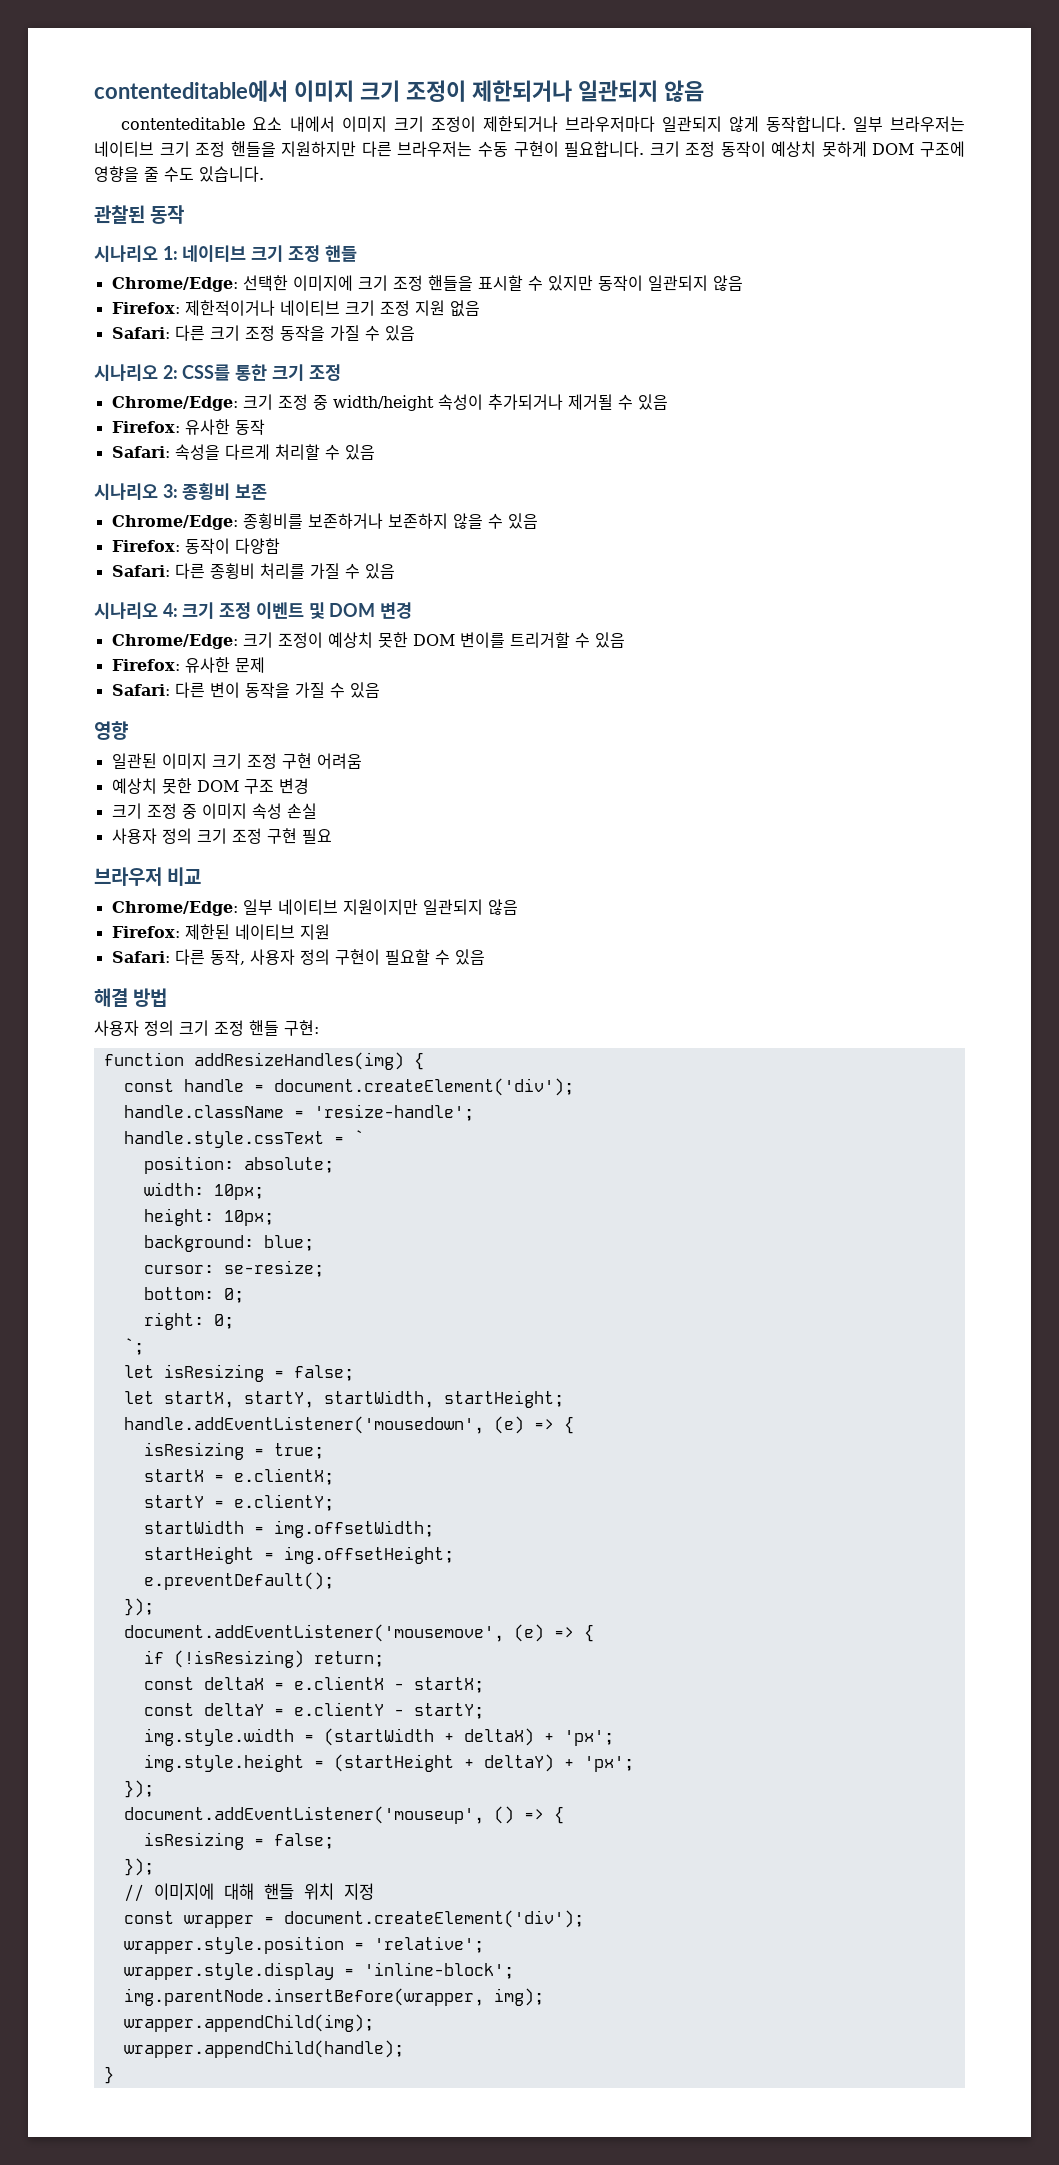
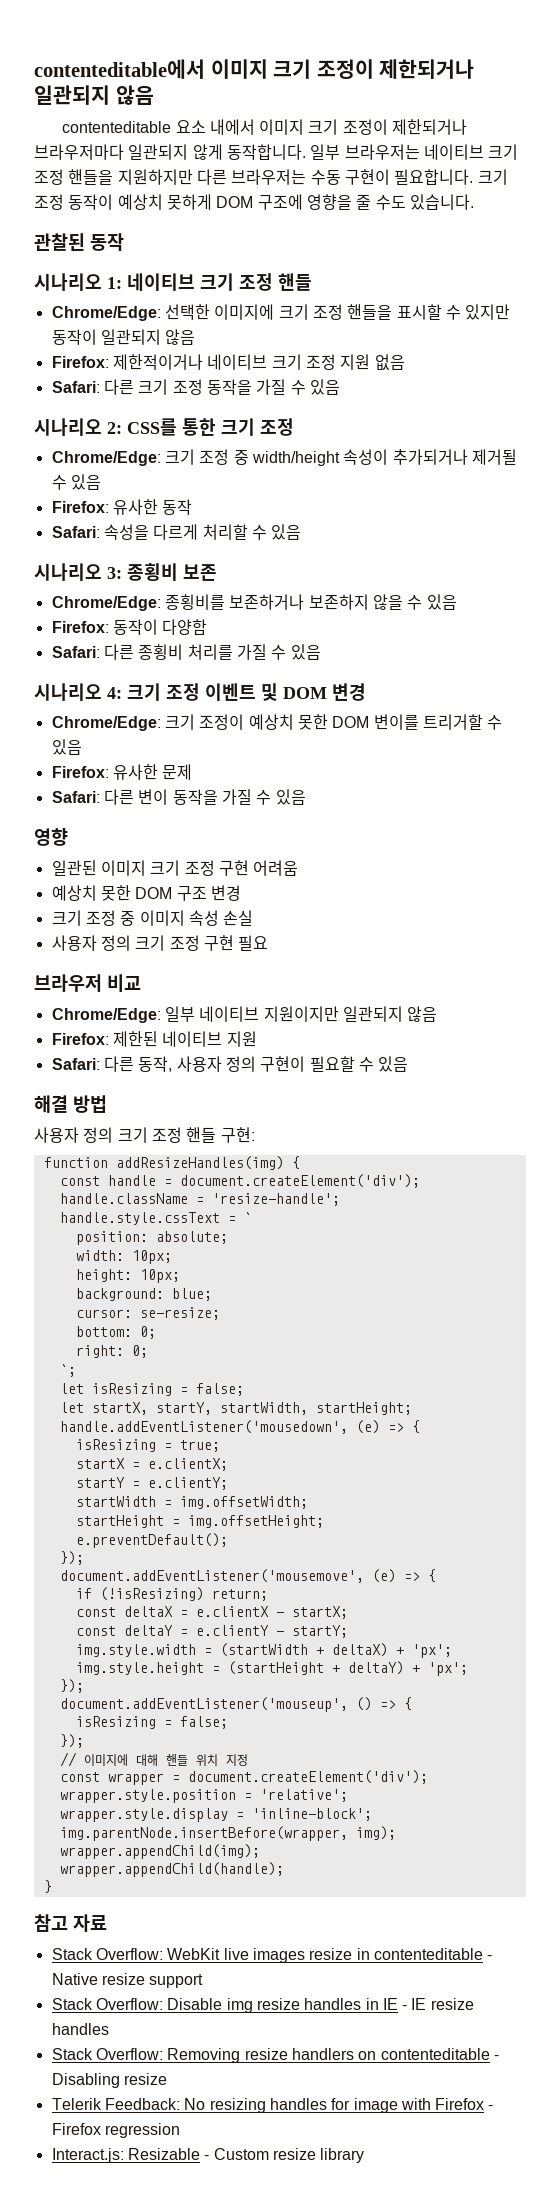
+ 참고 자료
+ Stack Overflow: WebKit live images resize in contenteditable - Native resize support
+ Stack Overflow: Disable img resize handles in IE - IE resize handles
+ Stack Overflow: Removing resize handlers on contenteditable - Disabling resize
+ Telerik Feedback: No resizing handles for image with Firefox - Firefox regression
+ Interact.js: Resizable - Custom resize library

